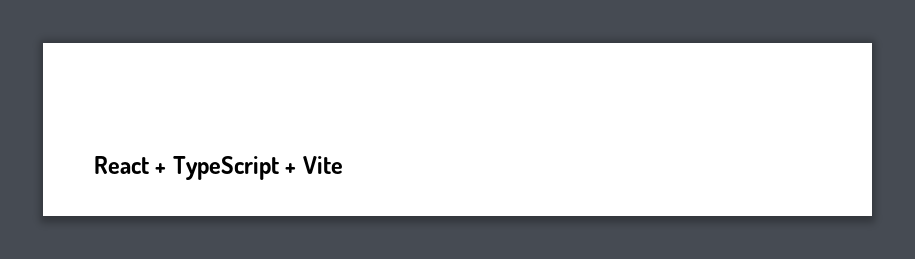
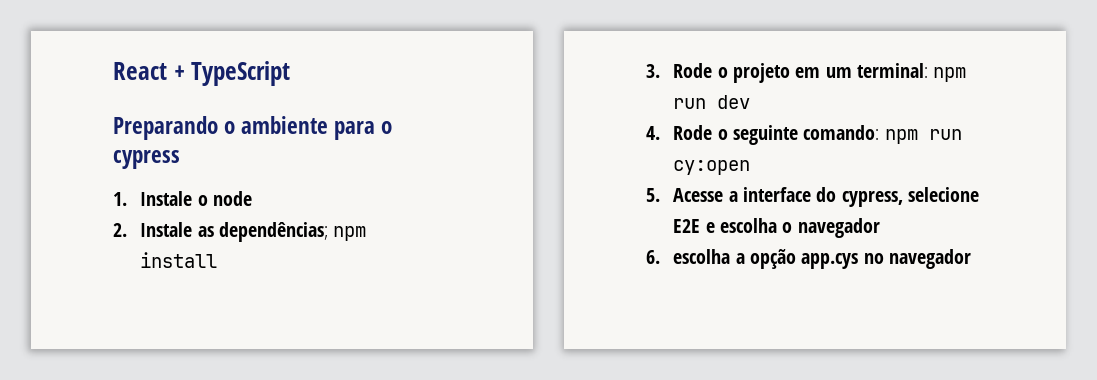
- React + TypeScript + Vite
+ React + TypeScript
+ Preparando o ambiente para o cypress
+ 1. Instale o node
+ 2. Instale as dependências; npm install
+ 3. Rode o projeto em um terminal: npm run dev
+ 4. Rode o seguinte comando: npm run cy:open
+ 5. Acesse a interface do cypress, selecione E2E e escolha o navegador
+ 6. escolha a opção app.cys no navegador

